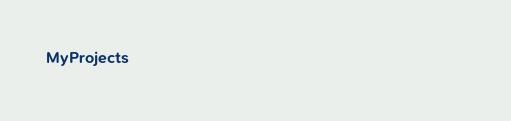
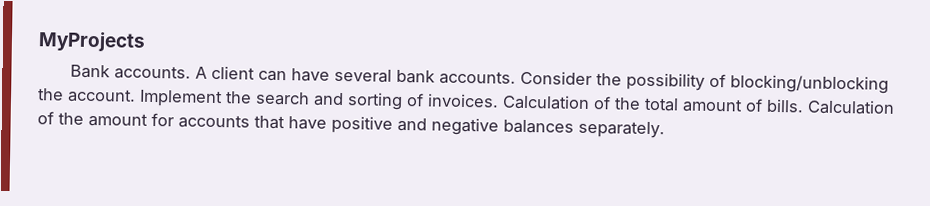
+ Bank accounts. A client can have several bank accounts. Consider the possibility of blocking/unblocking the account. Implement the search and sorting of invoices. Calculation of the total amount of bills. Calculation of the amount for accounts that have positive and negative balances separately.

